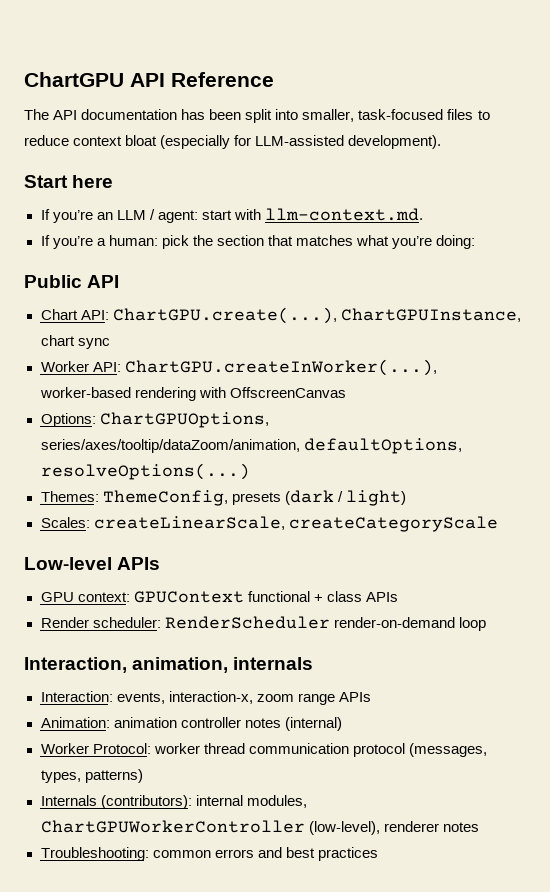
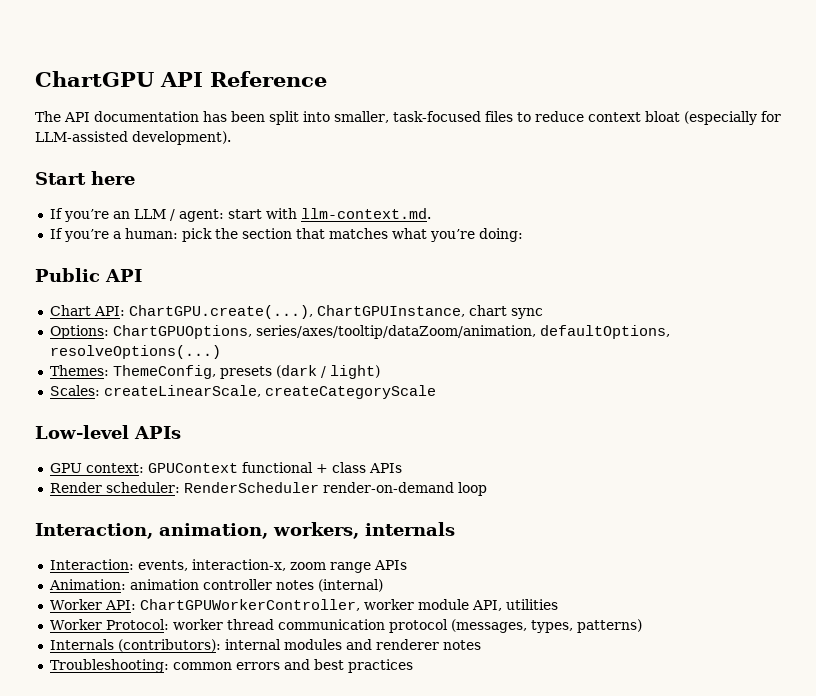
- Worker API: ChartGPU.createInWorker(...), worker-based rendering with OffscreenCanvas
- Interaction, animation, internals
+ Interaction, animation, workers, internals
+ Worker API: ChartGPUWorkerController, worker module API, utilities
- Internals (contributors): internal modules, ChartGPUWorkerController (low-level), renderer notes
+ Internals (contributors): internal modules and renderer notes

